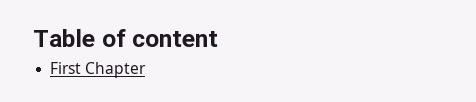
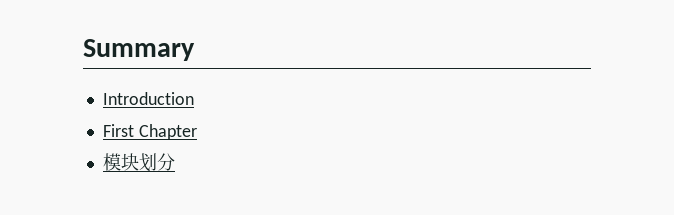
- Table of content
+ Summary
+ Introduction
+ 模块划分

